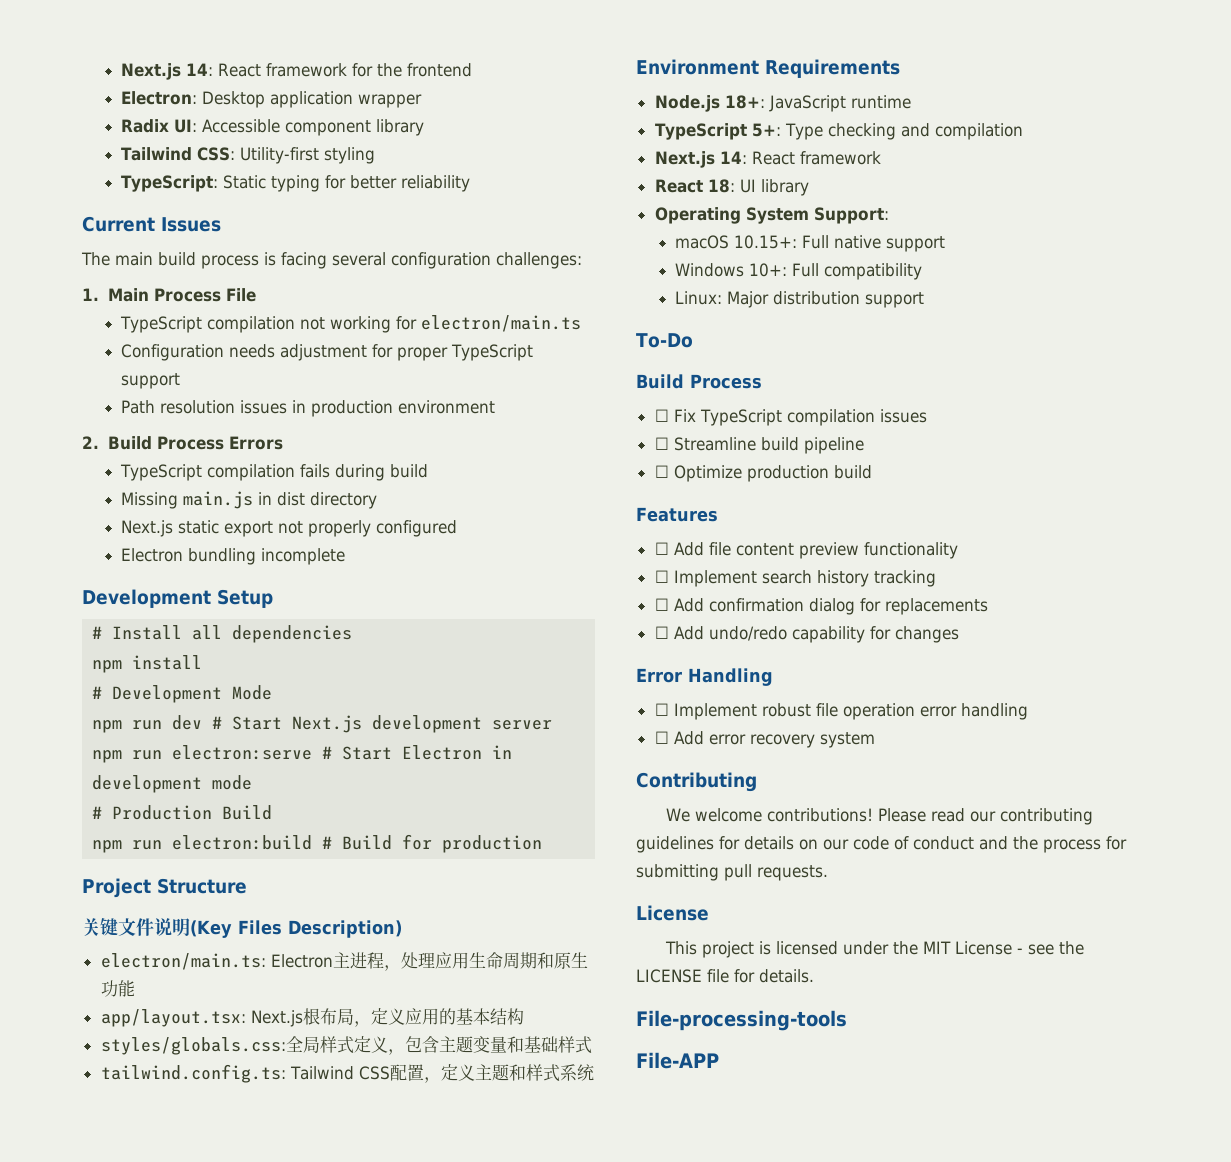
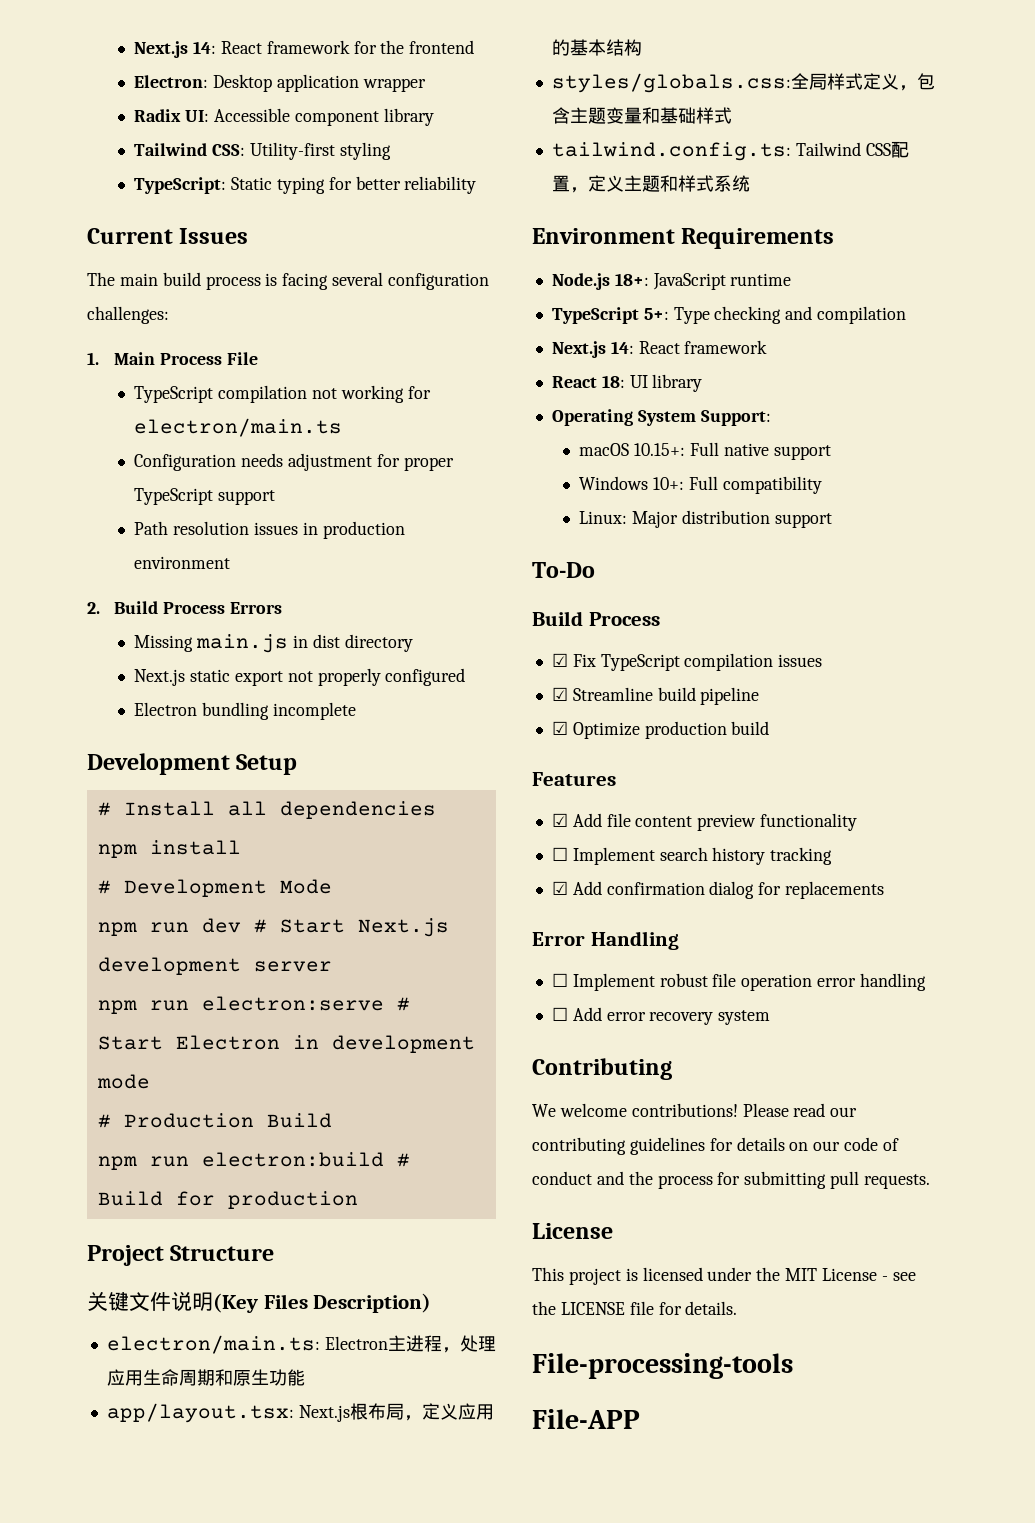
- TypeScript compilation fails during build
- ☐ Fix TypeScript compilation issues
+ ☑ Fix TypeScript compilation issues
- ☐ Streamline build pipeline
+ ☑ Streamline build pipeline
- ☐ Optimize production build
+ ☑ Optimize production build
- ☐ Add file content preview functionality
+ ☑ Add file content preview functionality
- ☐ Add confirmation dialog for replacements
+ ☑ Add confirmation dialog for replacements
- ☐ Add undo/redo capability for changes

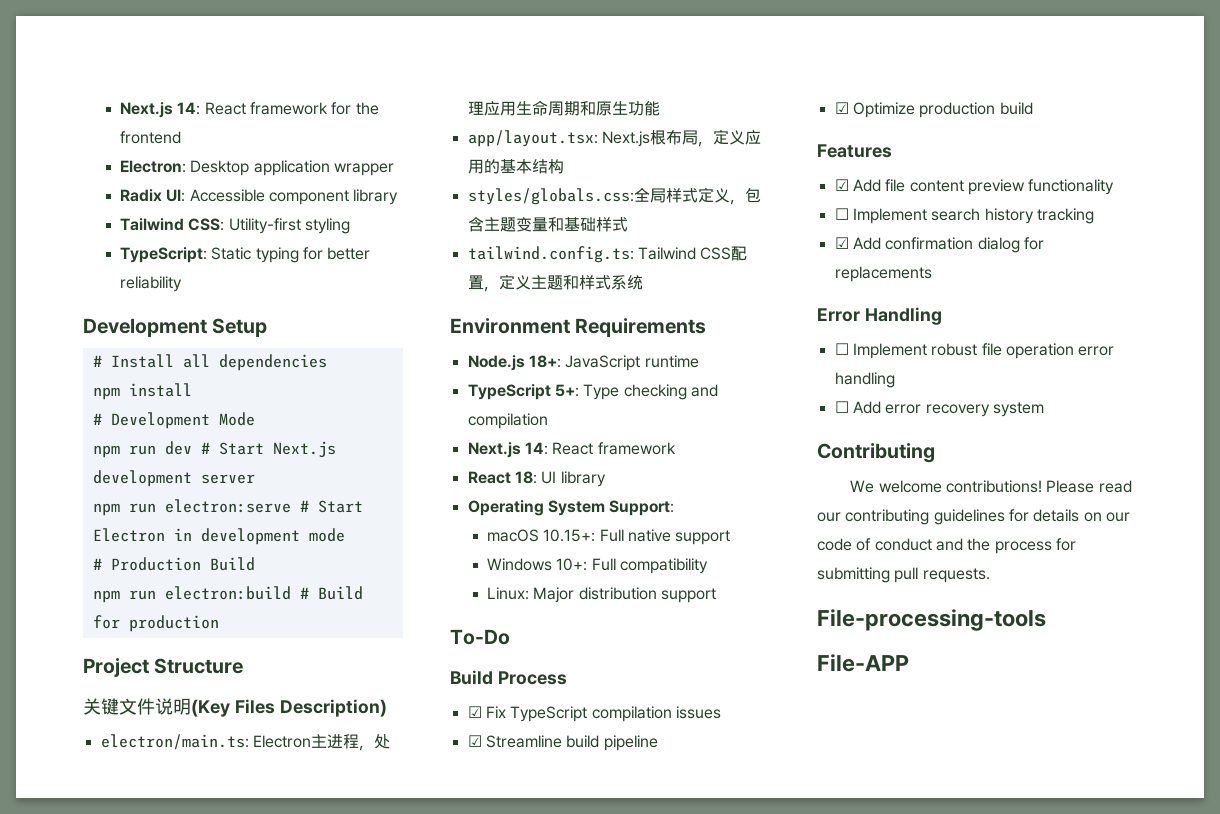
- Current Issues
- The main build process is facing several configuration challenges:
- 1. Main Process File
- TypeScript compilation not working for electron/main.ts
- Configuration needs adjustment for proper TypeScript support
- Path resolution issues in production environment
- 2. Build Process Errors
- Missing main.js in dist directory
- Next.js static export not properly configured
- Electron bundling incomplete
  Please read our contributing guidelines for details on our code of conduct and the process for submitting pull requests.
- License
- This project is licensed under the MIT License - see the LICENSE file for details.

